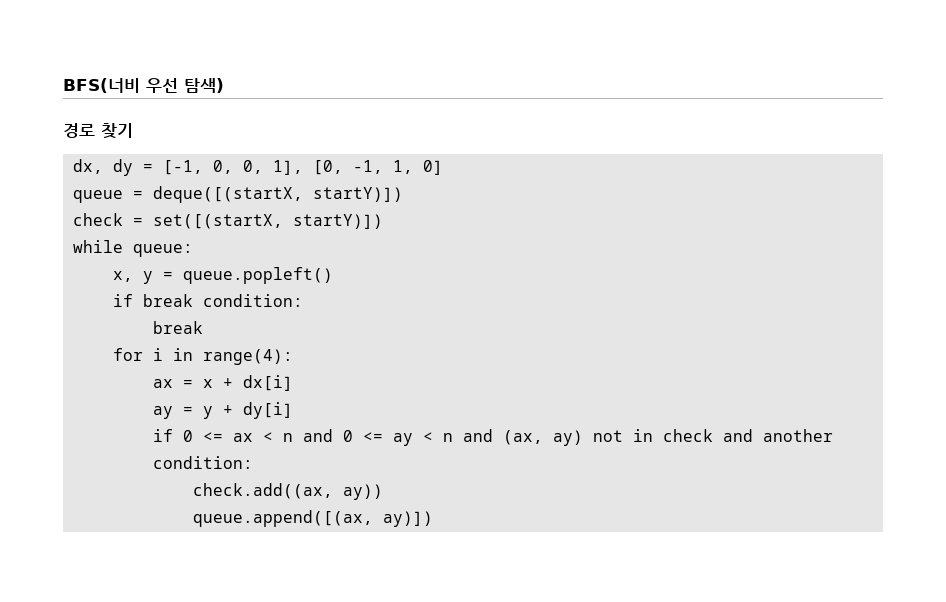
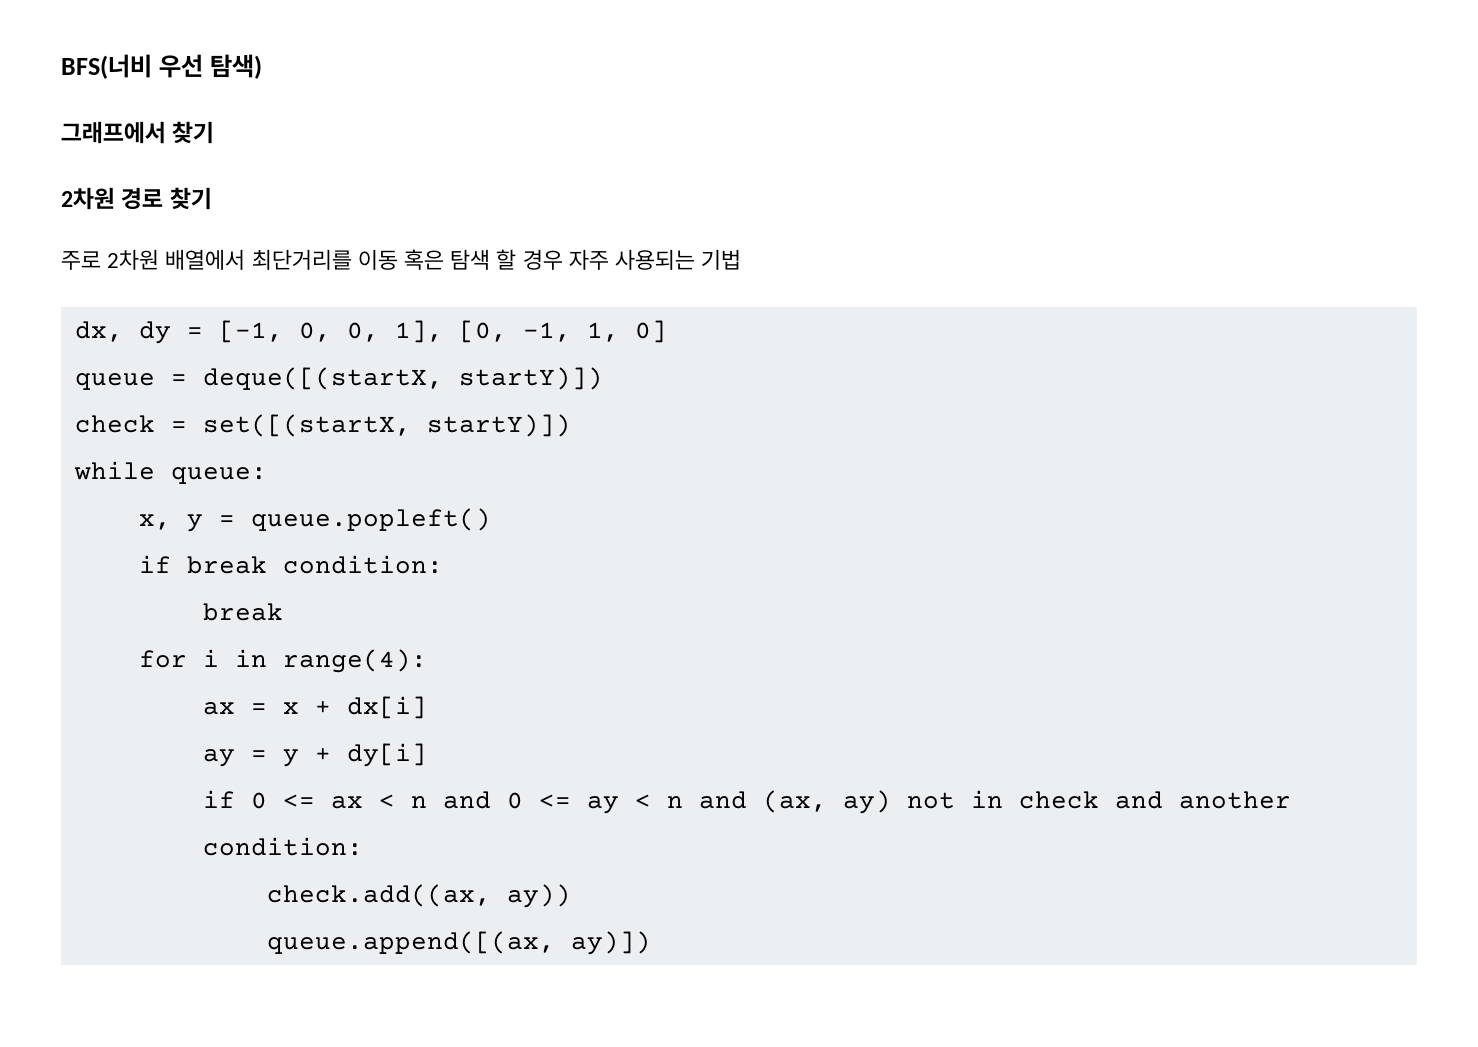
- 경로 찾기
+ 그래프에서 찾기
+ 2차원 경로 찾기
+ 주로 2차원 배열에서 최단거리를 이동 혹은 탐색 할 경우 자주 사용되는 기법

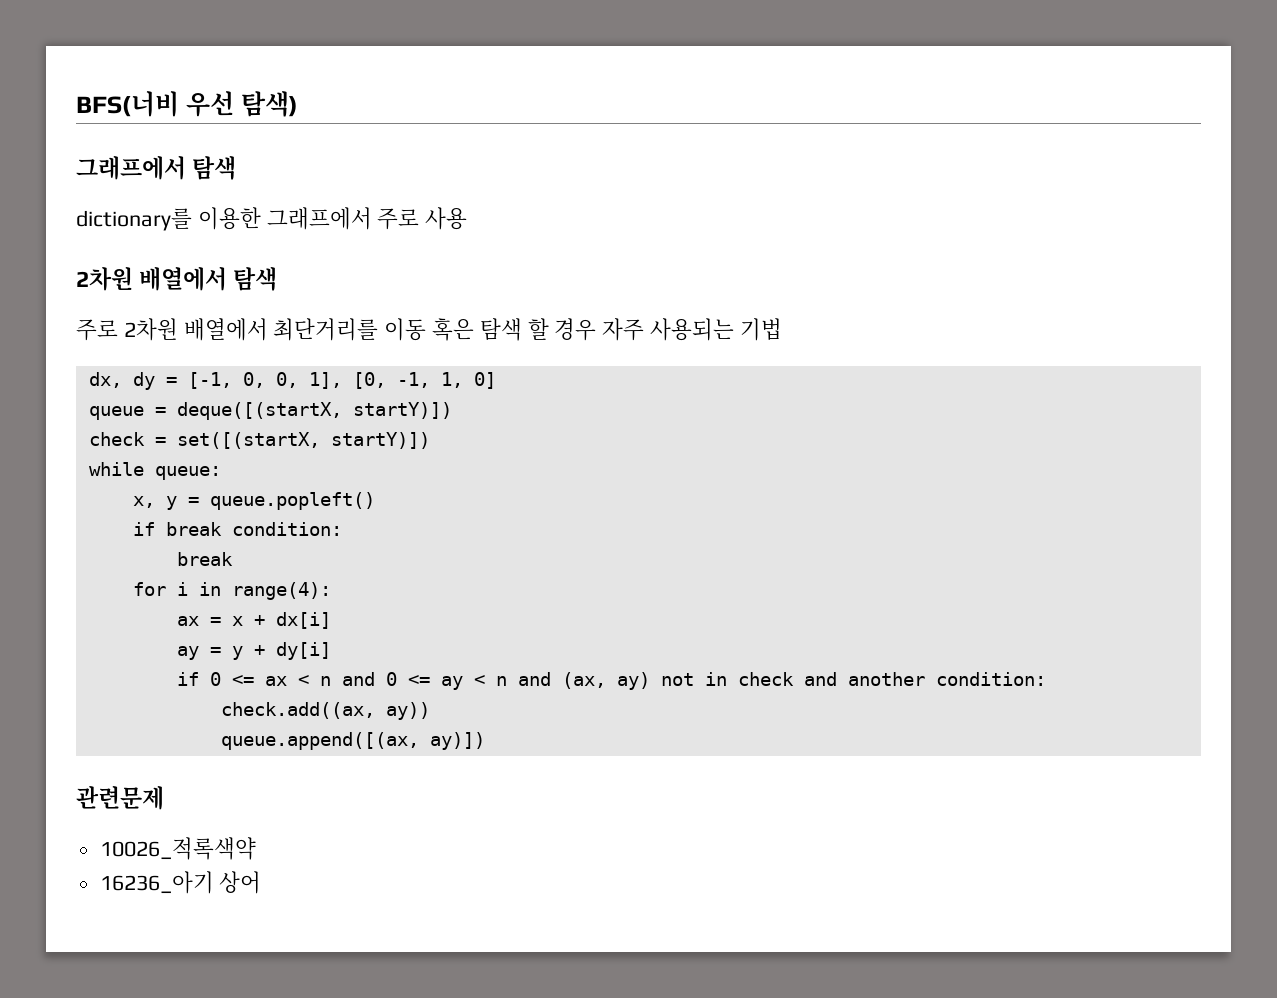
- 그래프에서 찾기
- 2차원 경로 찾기
+ 그래프에서 탐색
+ dictionary를 이용한 그래프에서 주로 사용
+ 2차원 배열에서 탐색
+ 관련문제
+ 10026_적록색약
+ 16236_아기 상어

